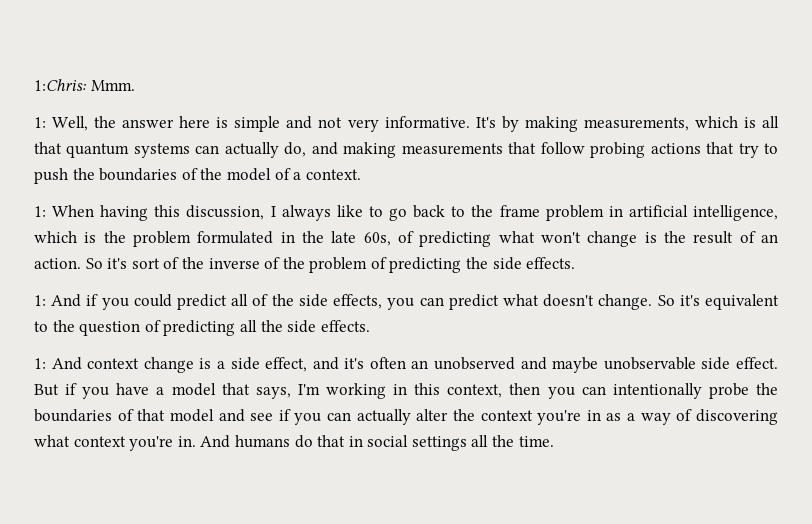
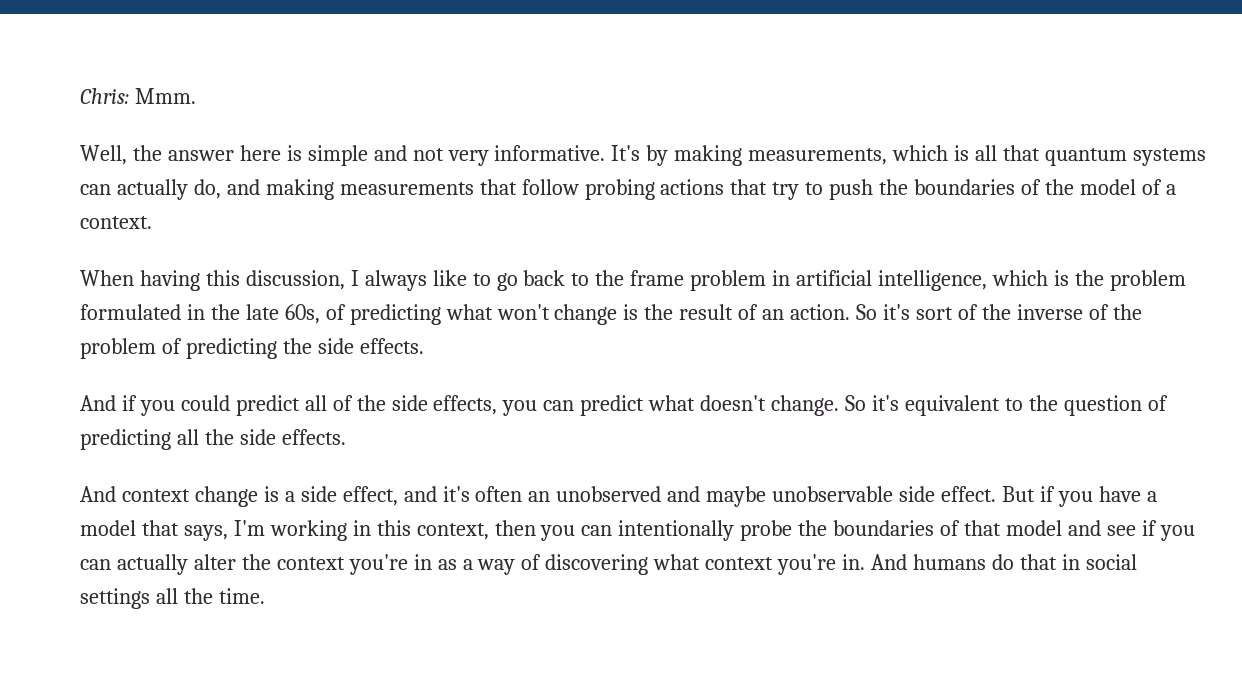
- 1:Chris: Mmm.
+ Chris: Mmm.
- 1: Well, the answer here is simple and not very informative.
+ Well, the answer here is simple and not very informative.
- 1: When having this discussion, I always like to go back to the frame problem in artificial intelligence, which is the problem formulated in the late 60s, of predicting what won't change is the result of an action.
+ When having this discussion, I always like to go back to the frame problem in artificial intelligence, which is the problem formulated in the late 60s, of predicting what won't change is the result of an action.
- 1: And if you could predict all of the side effects, you can predict what doesn't change.
+ And if you could predict all of the side effects, you can predict what doesn't change.
- 1: And context change is a side effect, and it's often an unobserved and maybe unobservable side effect.
+ And context change is a side effect, and it's often an unobserved and maybe unobservable side effect.

